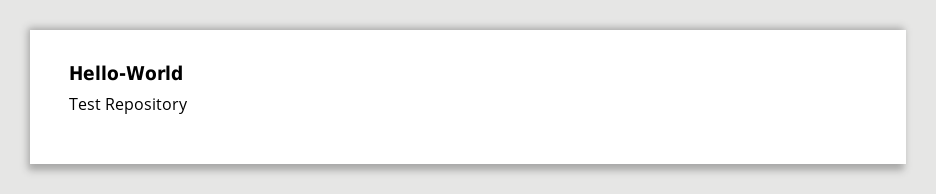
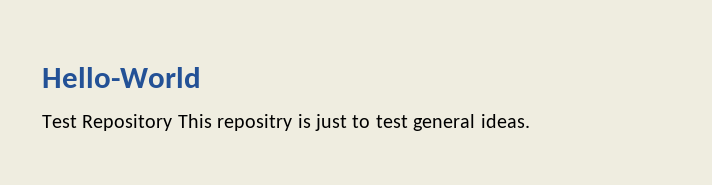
- Test Repository
+ Test Repository This repositry is just to test general ideas.

